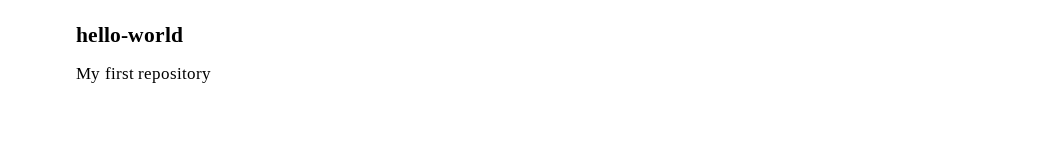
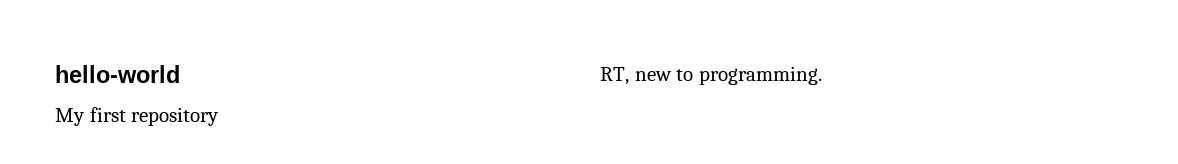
+ RT, new to programming.

